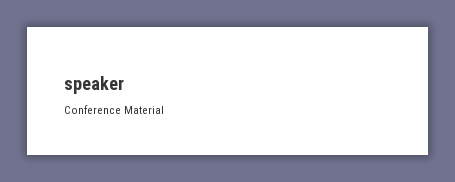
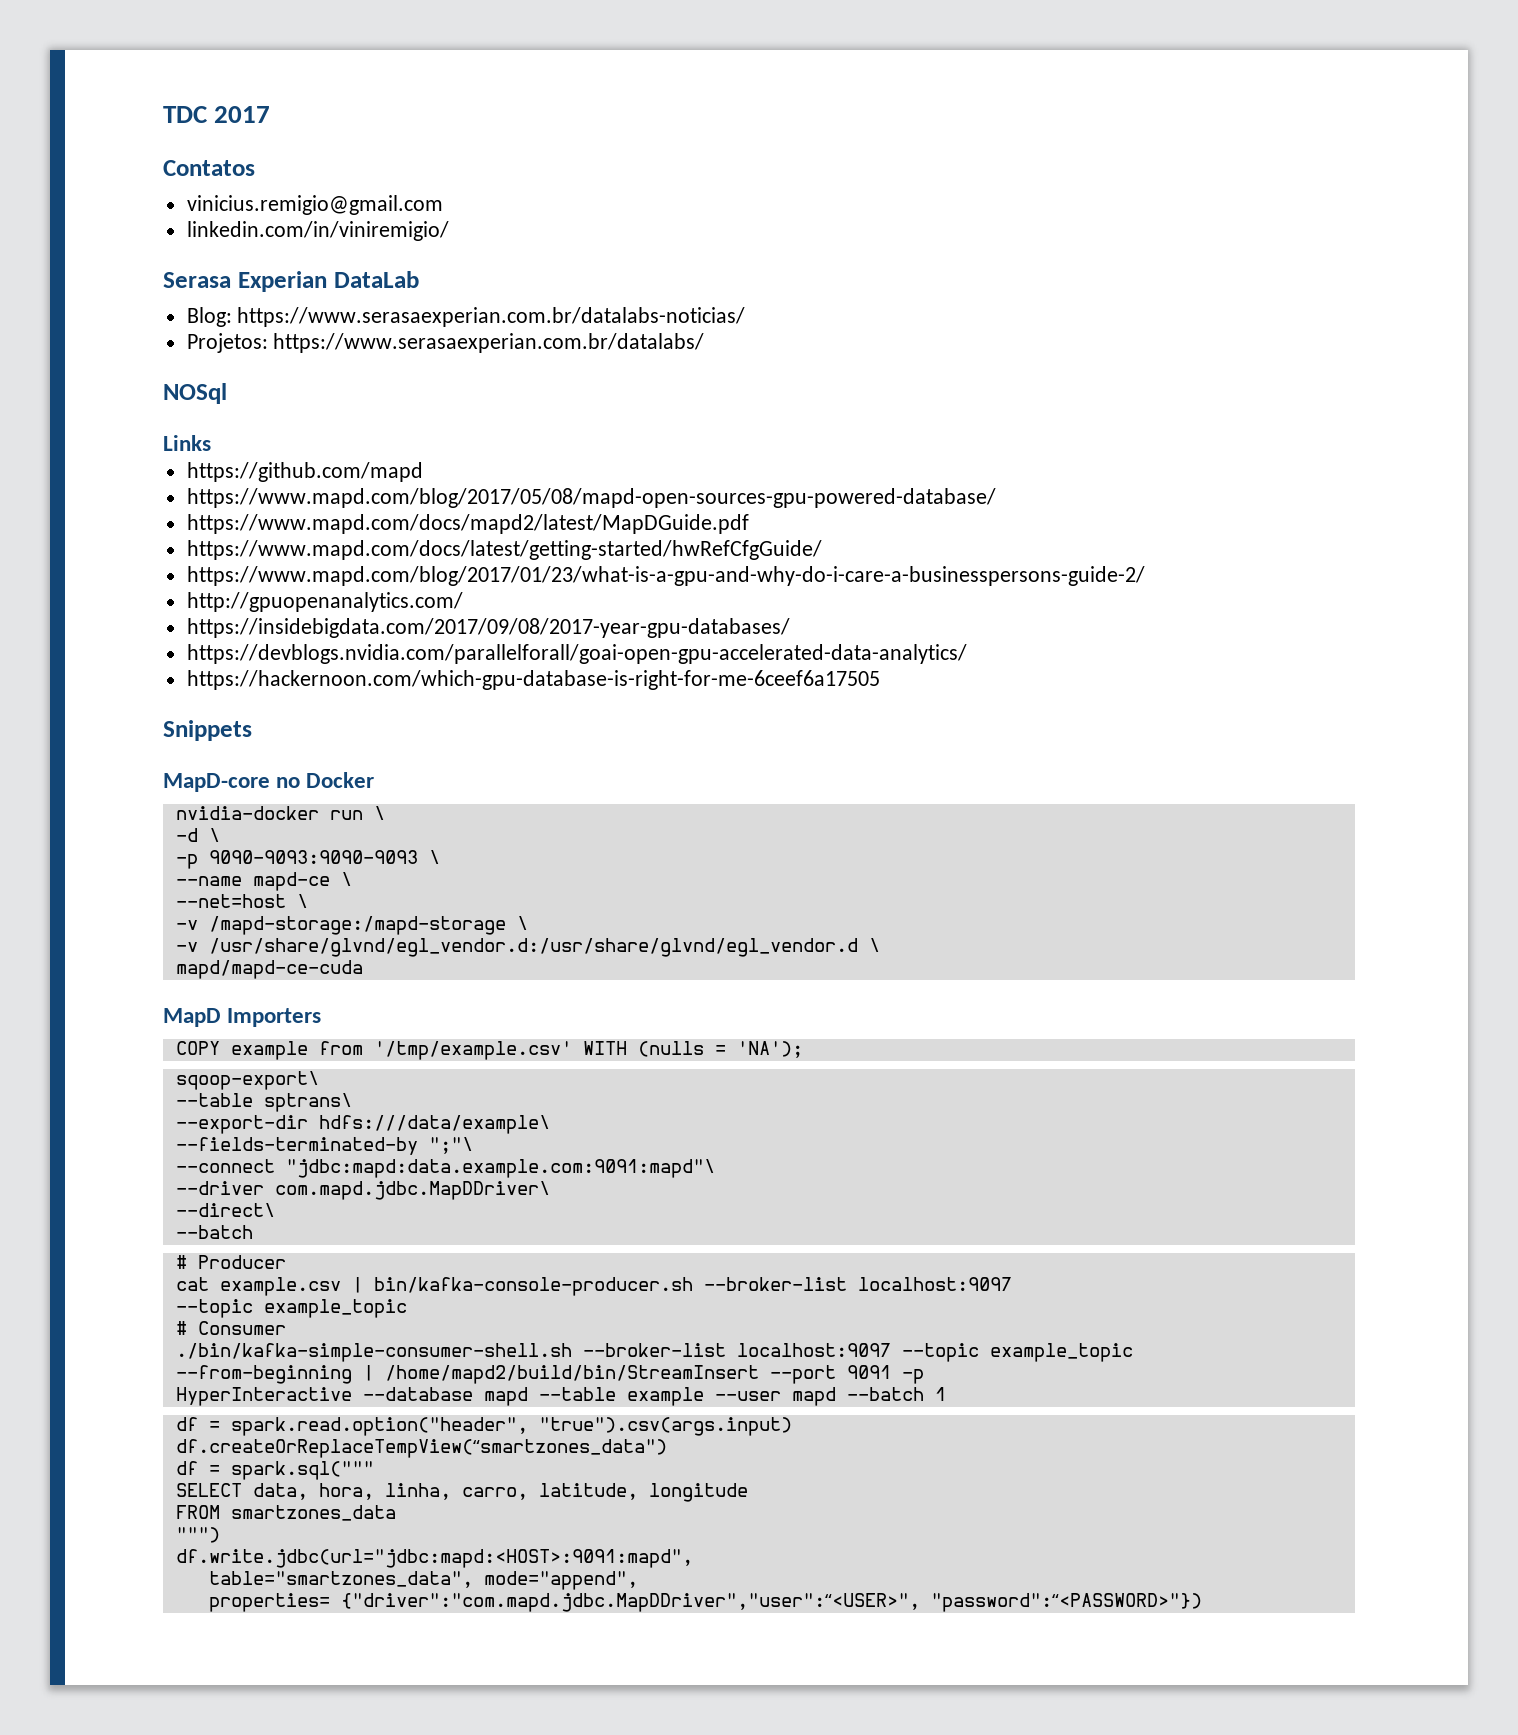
- speaker
- Conference Material
+ TDC 2017
+ Contatos
+ vinicius.remigio@gmail.com
+ linkedin.com/in/viniremigio/
+ Serasa Experian DataLab
+ Blog: https://www.serasaexperian.com.br/datalabs-noticias/
+ Projetos: https://www.serasaexperian.com.br/datalabs/
+ NOSql
+ Links
+ https://github.com/mapd
+ https://www.mapd.com/blog/2017/05/08/mapd-open-sources-gpu-powered-database/
+ https://www.mapd.com/docs/mapd2/latest/MapDGuide.pdf
+ https://www.mapd.com/docs/latest/getting-started/hwRefCfgGuide/
+ https://www.mapd.com/blog/2017/01/23/what-is-a-gpu-and-why-do-i-care-a-businesspersons-guide-2/
+ http://gpuopenanalytics.com/
+ https://insidebigdata.com/2017/09/08/2017-year-gpu-databases/
+ https://devblogs.nvidia.com/parallelforall/goai-open-gpu-accelerated-data-analytics/
+ https://hackernoon.com/which-gpu-database-is-right-for-me-6ceef6a17505
+ Snippets
+ MapD-core no Docker
+ nvidia-docker run \
+ -d \
+ -p 9090-9093:9090-9093 \
+ --name mapd-ce \
+ --net=host \
+ -v /mapd-storage:/mapd-storage \
+ -v /usr/share/glvnd/egl_vendor.d:/usr/share/glvnd/egl_vendor.d \
+ mapd/mapd-ce-cuda
+ MapD Importers
+ COPY example from '/tmp/example.csv' WITH (nulls = 'NA');
+ sqoop-export\
+ --table sptrans\
+ --export-dir hdfs:///data/example\
+ --fields-terminated-by ";"\
+ --connect "jdbc:mapd:data.example.com:9091:mapd"\
+ --driver com.mapd.jdbc.MapDDriver\
+ --direct\
+ --batch
+ # Producer
+ cat example.csv | bin/kafka-console-producer.sh --broker-list localhost:9097
+ --topic example_topic
+ # Consumer
+ ./bin/kafka-simple-consumer-shell.sh --broker-list localhost:9097 --topic example_topic
+ --from-beginning | /home/mapd2/build/bin/StreamInsert --port 9091 -p
+ HyperInteractive --database mapd --table example --user mapd --batch 1
+ df = spark.read.option("header", "true").csv(args.input)
+ df.createOrReplaceTempView(“smartzones_data")
+ df = spark.sql("""
+ SELECT data, hora, linha, carro, latitude, longitude
+ FROM smartzones_data
+ """)
+ df.write.jdbc(url="jdbc:mapd:<HOST>:9091:mapd",
+ table="smartzones_data", mode="append",
+ properties= {"driver":"com.mapd.jdbc.MapDDriver","user":“<USER>", "password":“<PASSWORD>"})

